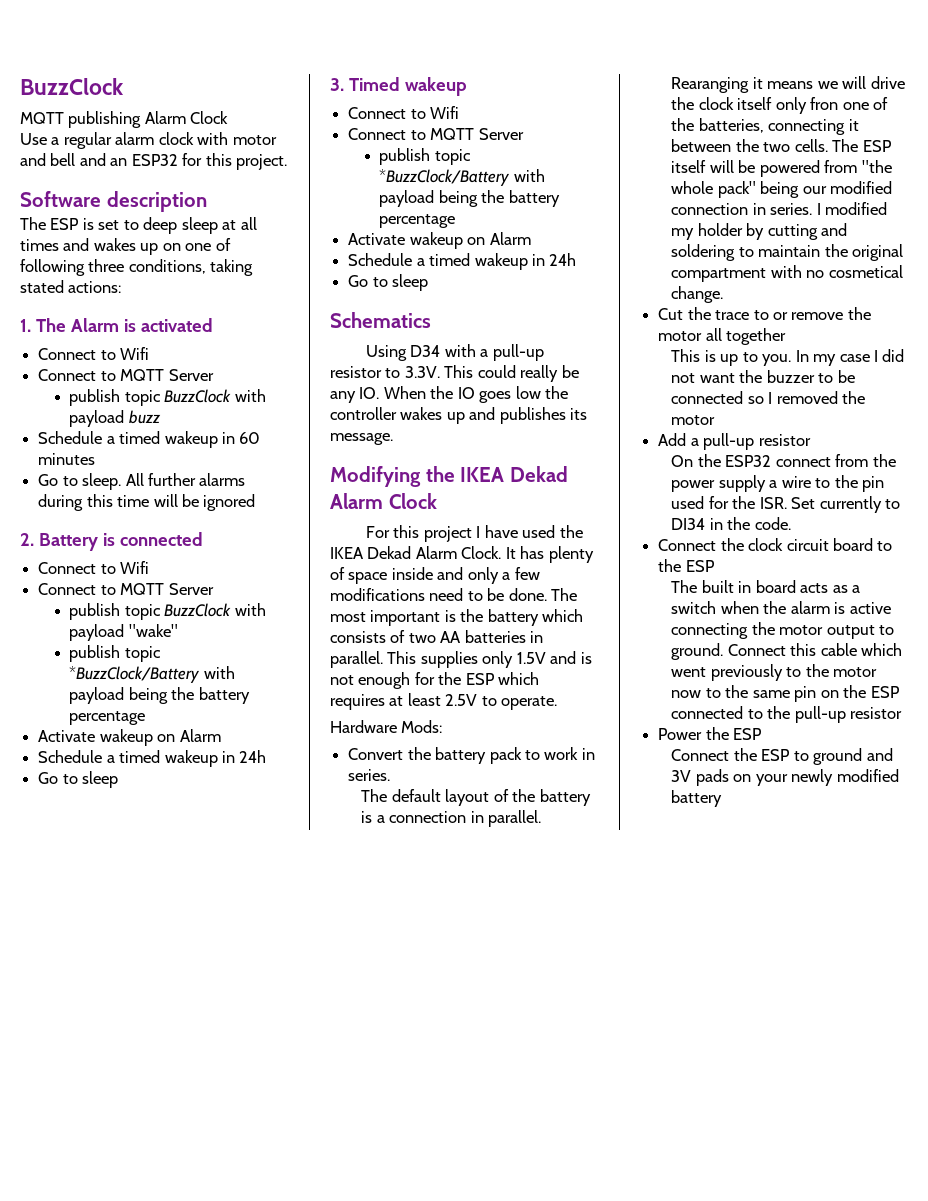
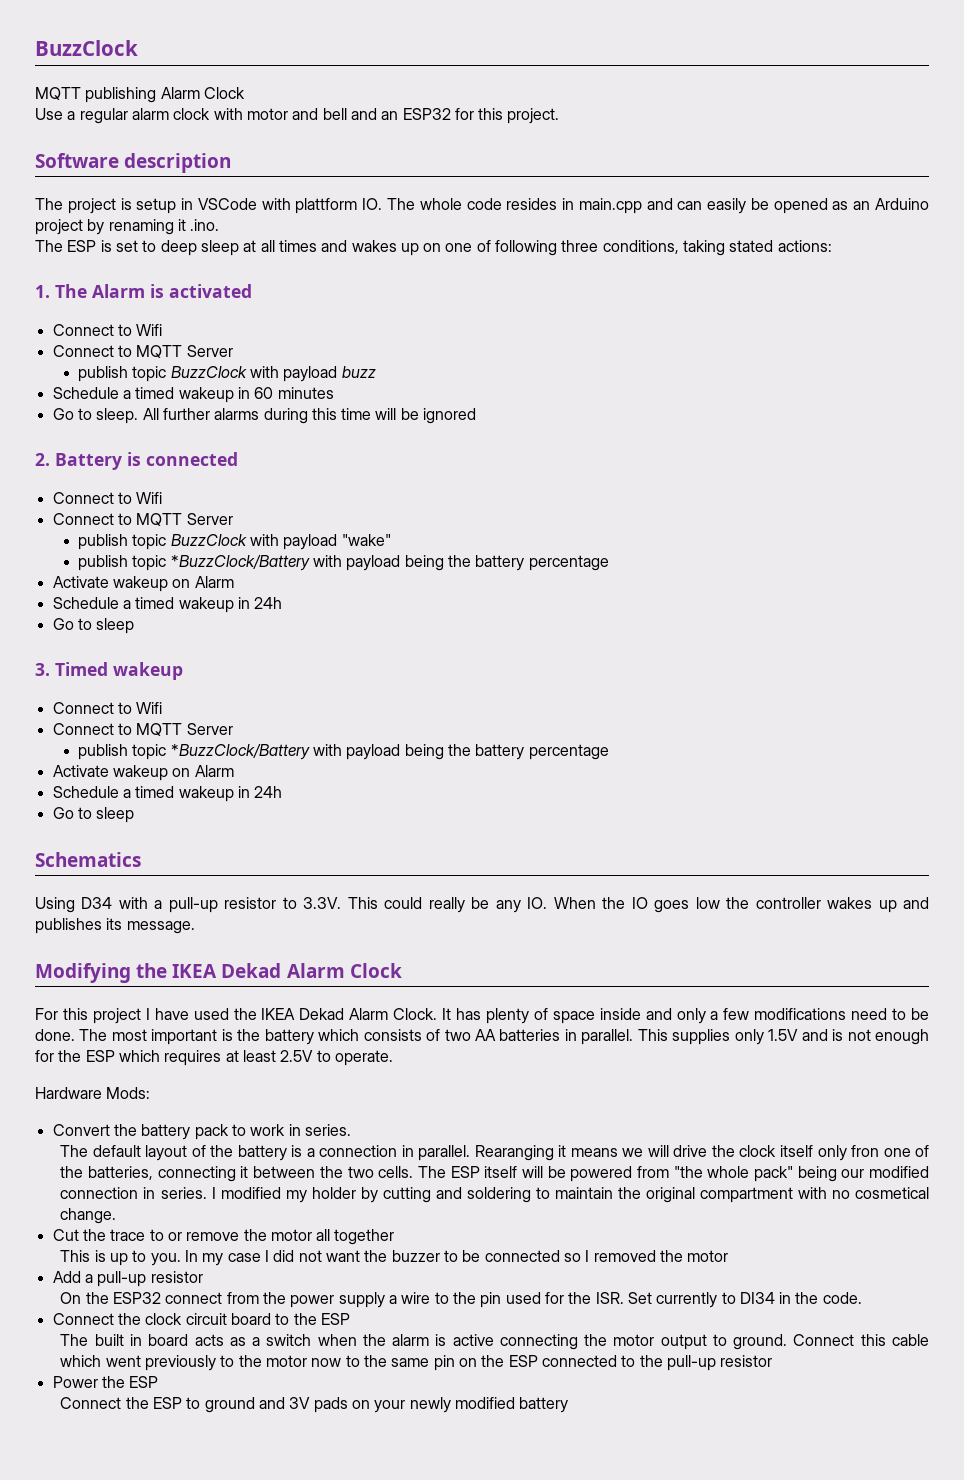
+ The project is setup in VSCode with plattform IO. The whole code resides in main.cpp and can easily be opened as an Arduino project by renaming it .ino.

